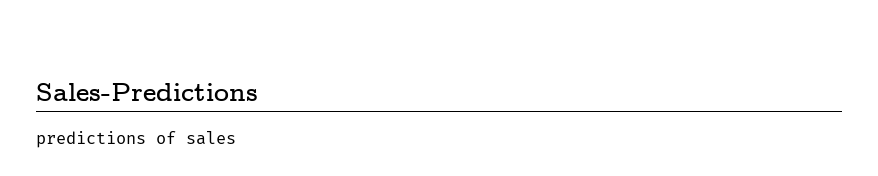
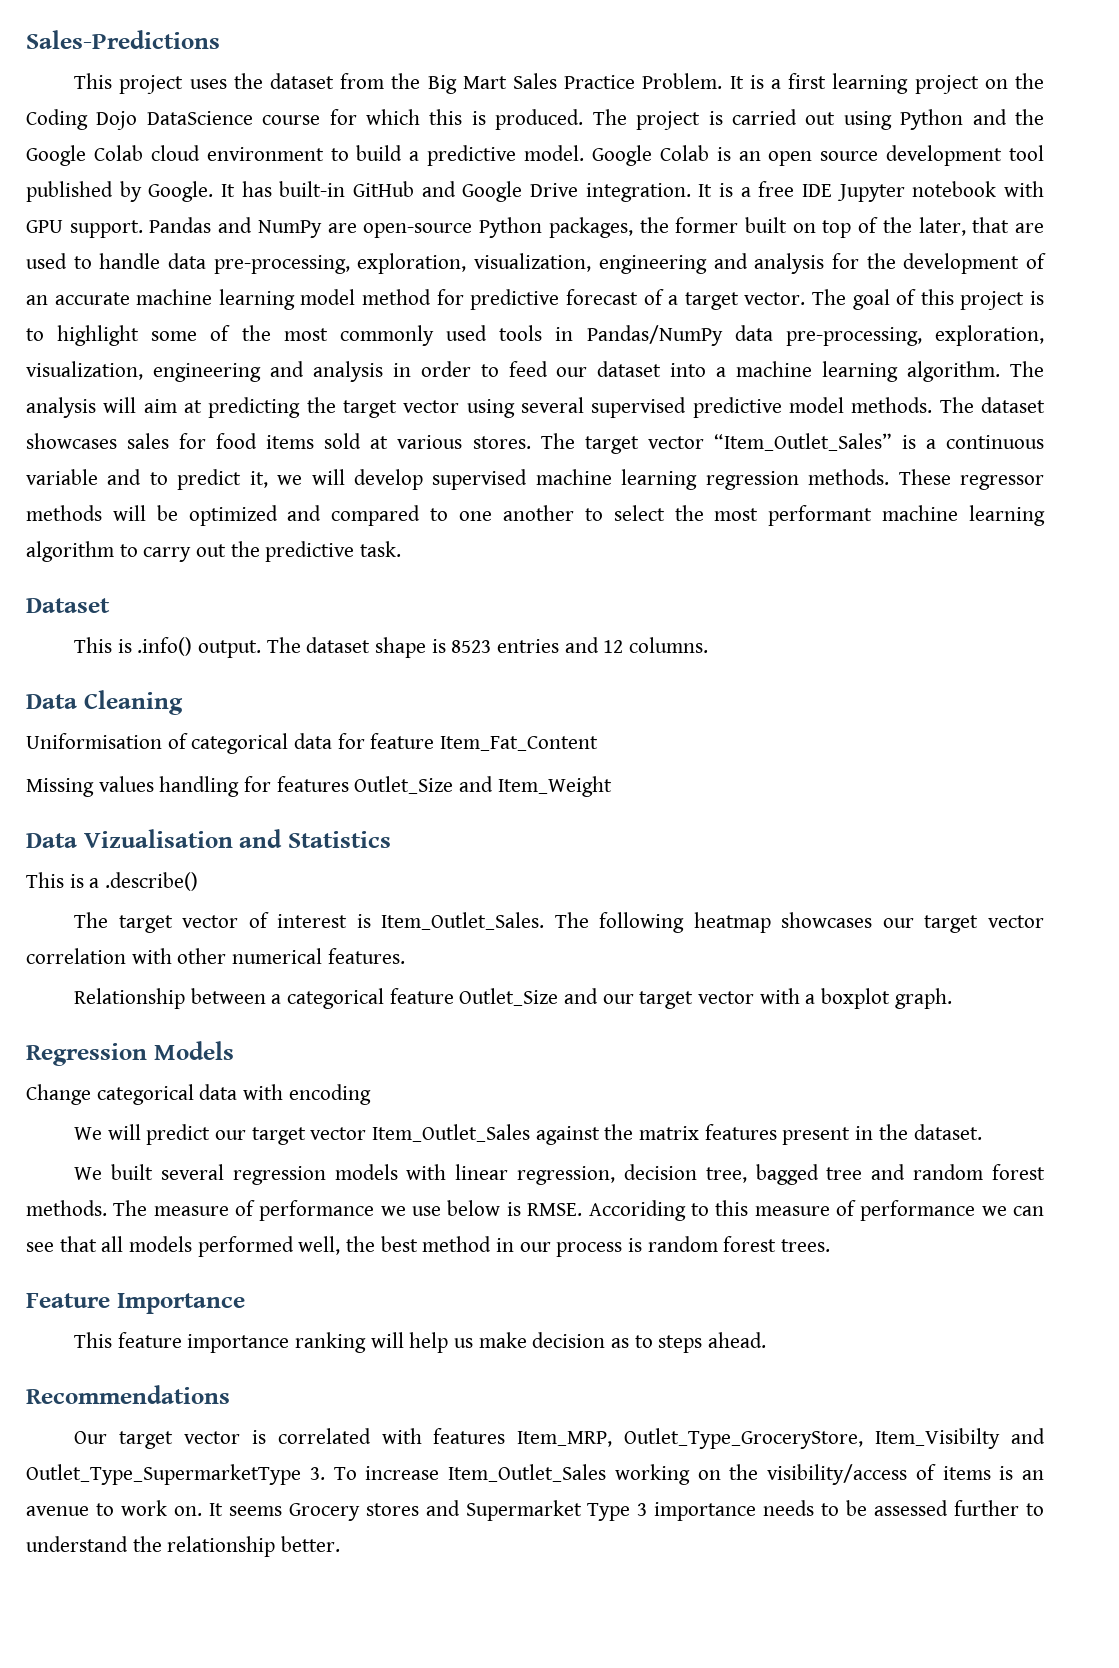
- predictions of sales
+ This project uses the dataset from the Big Mart Sales Practice Problem. It is a first learning project on the Coding Dojo DataScience course for which this is produced. The project is carried out using Python and the Google Colab cloud environment to build a predictive model. Google Colab is an open source development tool published by Google. It has built-in GitHub and Google Drive integration. It is a free IDE Jupyter notebook with GPU support. Pandas and NumPy are open-source Python packages, the former built on top of the later, that are used to handle data pre-processing, exploration, visualization, engineering and analysis for the development of an accurate machine learning model method for predictive forecast of a target vector. The goal of this project is to highlight some of the most commonly used tools in Pandas/NumPy data pre-processing, exploration, visualization, engineering and analysis in order to feed our dataset into a machine learning algorithm. The analysis will aim at predicting the target vector using several supervised predictive model methods. The dataset showcases sales for food items sold at various stores. The target vector “Item_Outlet_Sales” is a continuous variable and to predict it, we will develop supervised machine learning regression methods. These regressor methods will be optimized and compared to one another to select the most performant machine learning algorithm to carry out the predictive task.
+ Dataset
+ This is .info() output. The dataset shape is 8523 entries and 12 columns.
+ Data Cleaning
+ Uniformisation of categorical data for feature Item_Fat_Content
+ Missing values handling for features Outlet_Size and Item_Weight
+ Data Vizualisation and Statistics
+ This is a .describe()
+ The target vector of interest is Item_Outlet_Sales. The following heatmap showcases our target vector correlation with other numerical features.
+ Relationship between a categorical feature Outlet_Size and our target vector with a boxplot graph.
+ Regression Models
+ Change categorical data with encoding
+ We will predict our target vector Item_Outlet_Sales against the matrix features present in the dataset.
+ We built several regression models with linear regression, decision tree, bagged tree and random forest methods. The measure of performance we use below is RMSE. Accoriding to this measure of performance we can see that all models performed well, the best method in our process is random forest trees.
+ Feature Importance
+ This feature importance ranking will help us make decision as to steps ahead.
+ Recommendations
+ Our target vector is correlated with features Item_MRP, Outlet_Type_GroceryStore, Item_Visibilty and Outlet_Type_SupermarketType 3. To increase Item_Outlet_Sales working on the visibility/access of items is an avenue to work on. It seems Grocery stores and Supermarket Type 3 importance needs to be assessed further to understand the relationship better.

